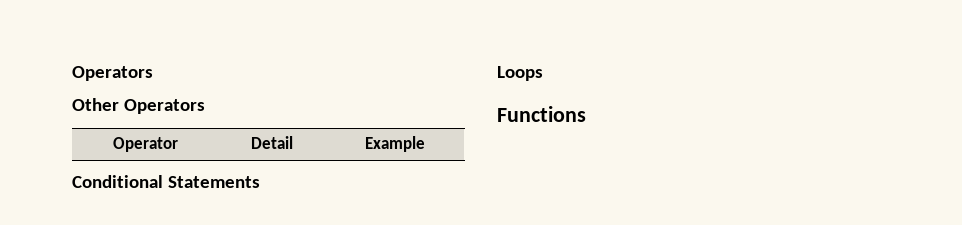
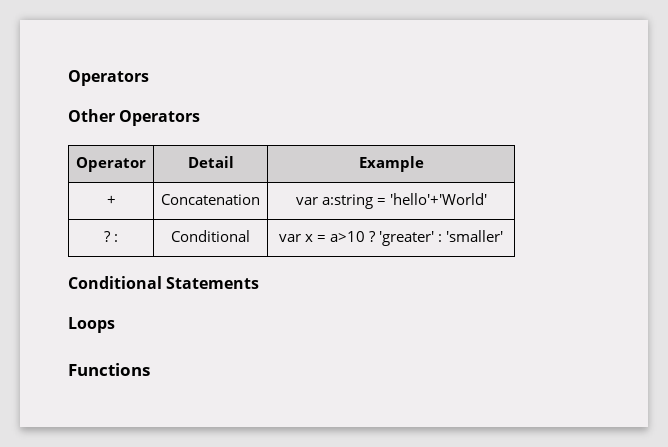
+ + | Concatenation | var a:string = 'hello'+'World'
+ ? : | Conditional | var x = a>10 ? 'greater' : 'smaller'

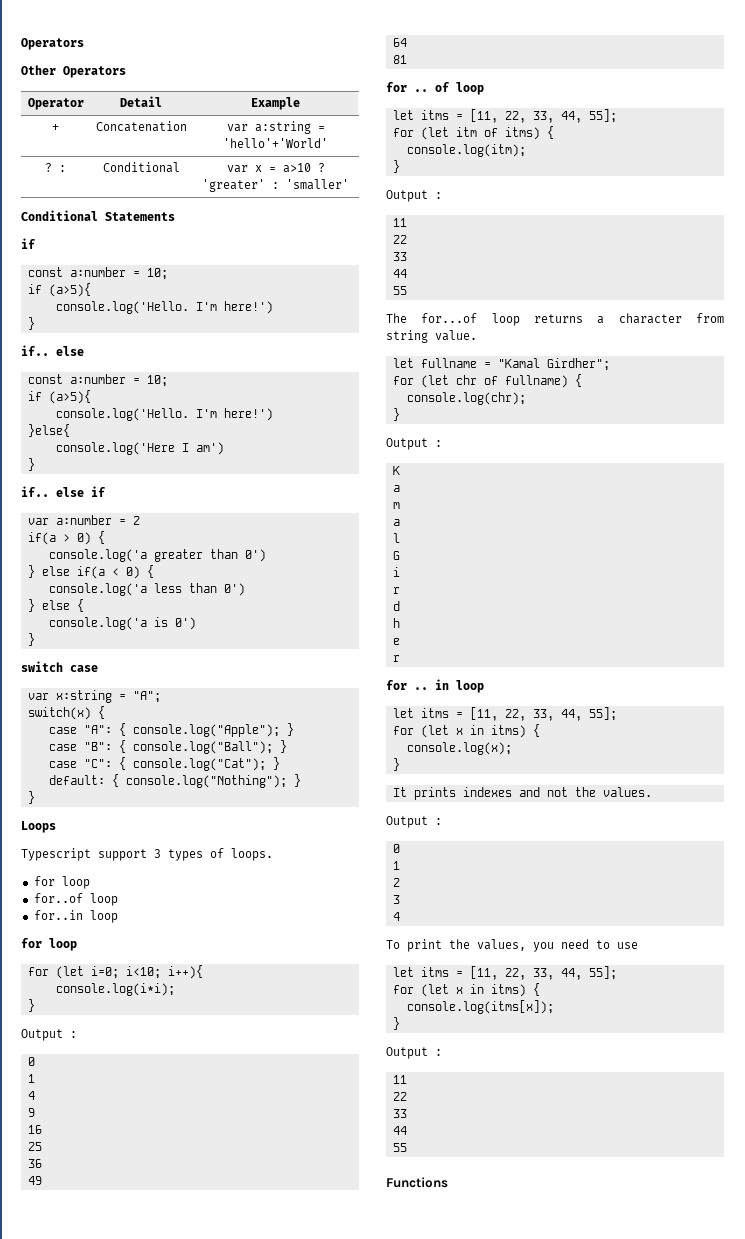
  Conditional Statements
+ if
+ const a:number = 10;
+ if (a>5){
+ console.log('Hello. I'm here!')
+ }
+ if.. else
+ const a:number = 10;
+ if (a>5){
+ console.log('Hello. I'm here!')
+ }else{
+ console.log('Here I am')
+ }
+ if.. else if
+ var a:number = 2
+ if(a > 0) {
+ console.log('a greater than 0')
+ } else if(a < 0) {
+ console.log('a less than 0')
+ } else {
+ console.log('a is 0')
+ }
+ switch case
+ var x:string = "A";
+ switch(x) {
+ case "A": { console.log("Apple"); }
+ case "B": { console.log("Ball"); }
+ case "C": { console.log("Cat"); }
+ default: { console.log("Nothing"); }
+ }
  Loops
+ Typescript support 3 types of loops.
+ for loop
+ for..of loop
+ for..in loop
+ for loop
+ for (let i=0; i<10; i++){
+ console.log(i*i);
+ }
+ Output :
+ 0
+ 1
+ 4
+ 9
+ 16
+ 25
+ 36
+ 49
+ 64
+ 81
+ for .. of loop
+ let itms = [11, 22, 33, 44, 55];
+ for (let itm of itms) {
+ console.log(itm);
+ }
+ Output :
+ 11
+ 22
+ 33
+ 44
+ 55
+ The for...of loop returns a character from string value.
+ let fullname = "Kamal Girdher";
+ for (let chr of fullname) {
+ console.log(chr);
+ }
+ Output :
+ K
+ a
+ m
+ a
+ l
+ G
+ i
+ r
+ d
+ h
+ e
+ r
+ for .. in loop
+ let itms = [11, 22, 33, 44, 55];
+ for (let x in itms) {
+ console.log(x);
+ }
+ It prints indexes and not the values.
+ Output :
+ 0
+ 1
+ 2
+ 3
+ 4
+ To print the values, you need to use
+ let itms = [11, 22, 33, 44, 55];
+ for (let x in itms) {
+ console.log(itms[x]);
+ }
+ Output :
+ 11
+ 22
+ 33
+ 44
+ 55

